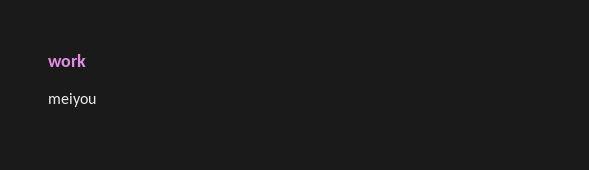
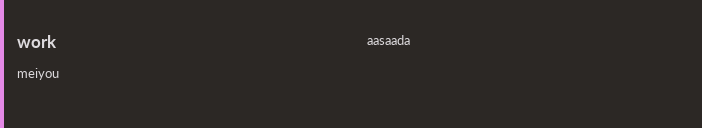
+ aasaada

